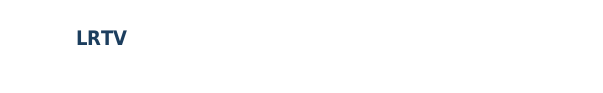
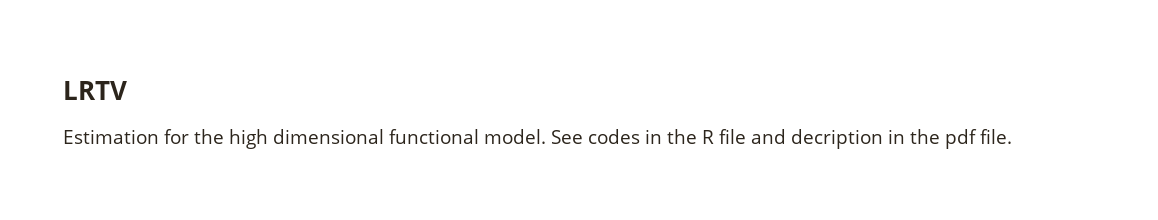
+ Estimation for the high dimensional functional model. See codes in the R file and decription in the pdf file.

